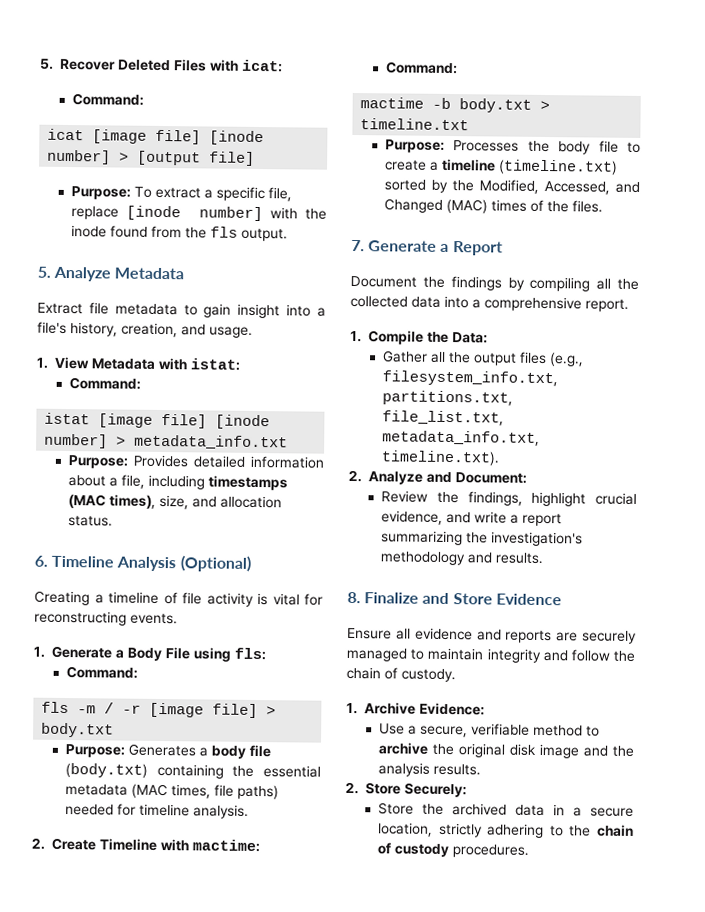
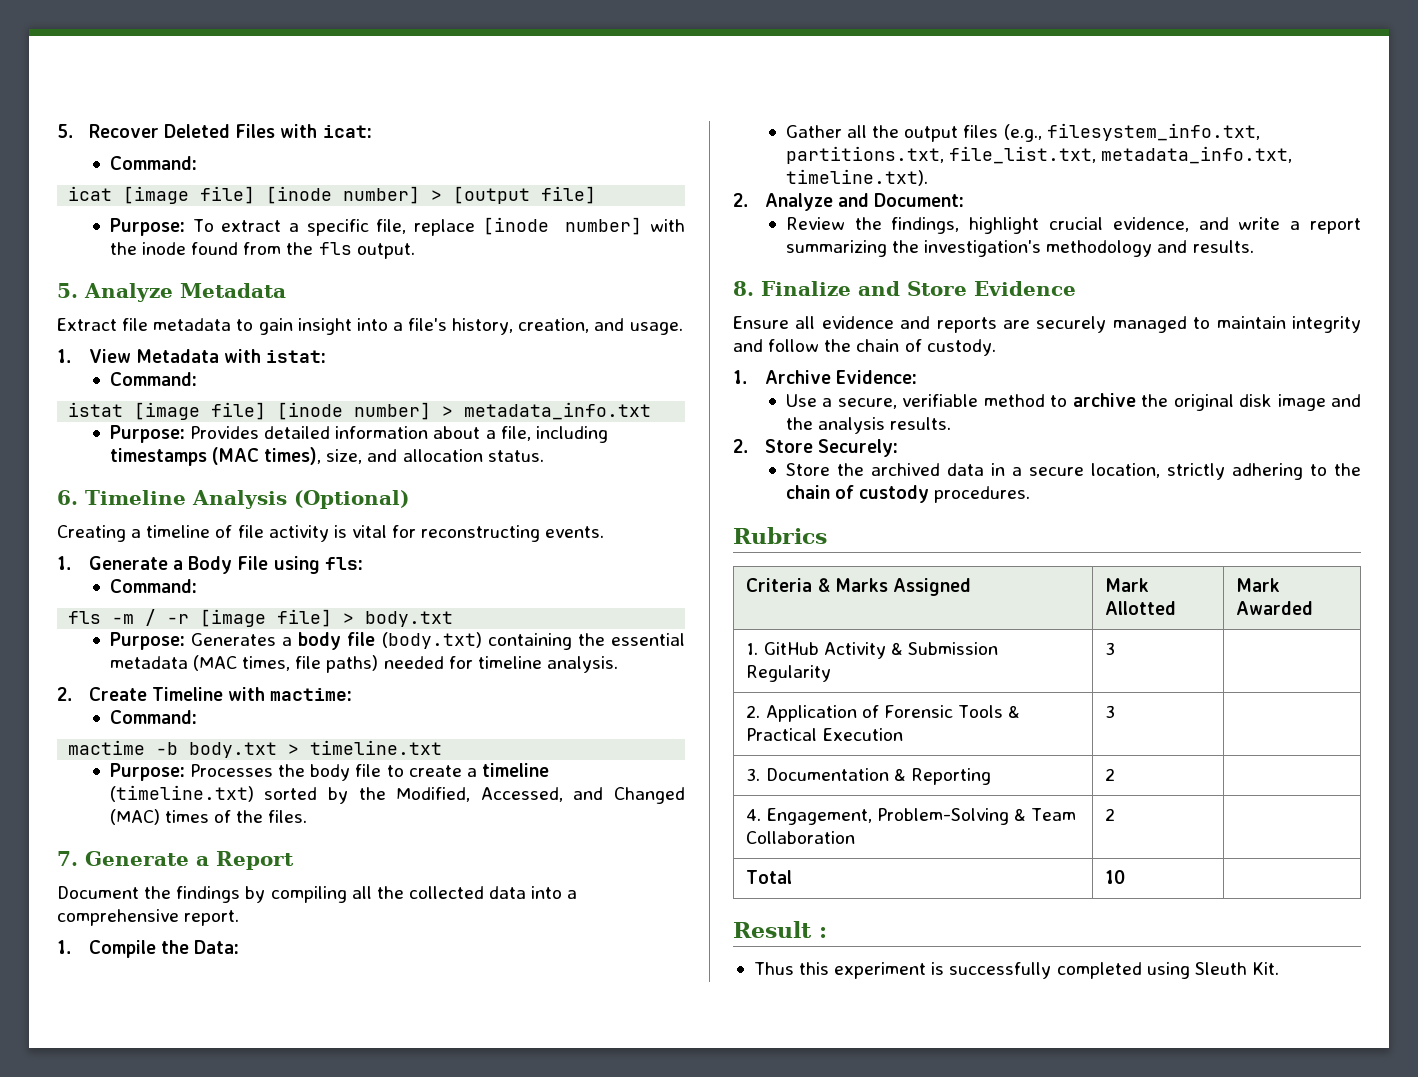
+ Rubrics
+ Criteria & Marks Assigned | Mark Allotted | Mark Awarded
+ 1. GitHub Activity & Submission Regularity | 3 |
+ 2. Application of Forensic Tools & Practical Execution | 3 |
+ 3. Documentation & Reporting | 2 |
+ 4. Engagement, Problem-Solving & Team Collaboration | 2 |
+ Total | 10 |
+ Result :
+ Thus this experiment is successfully completed using Sleuth Kit.

